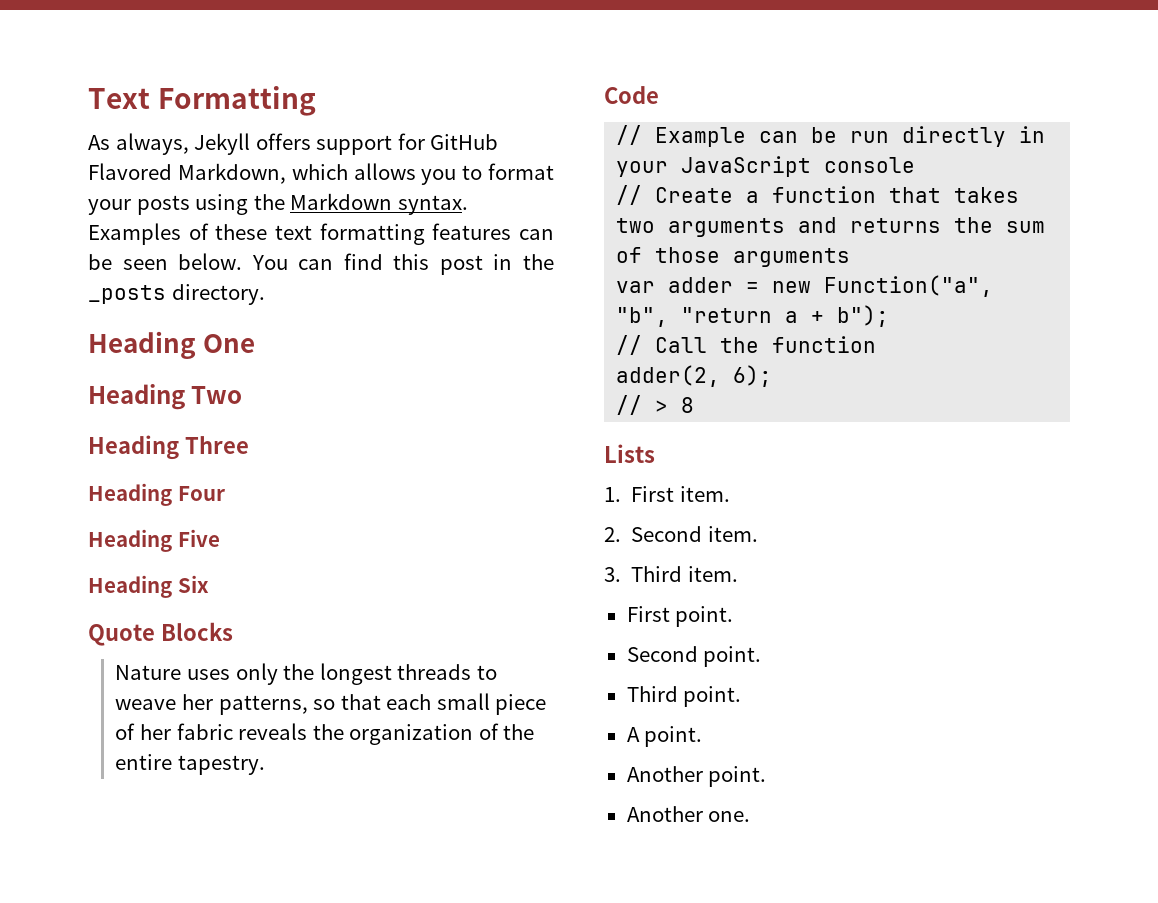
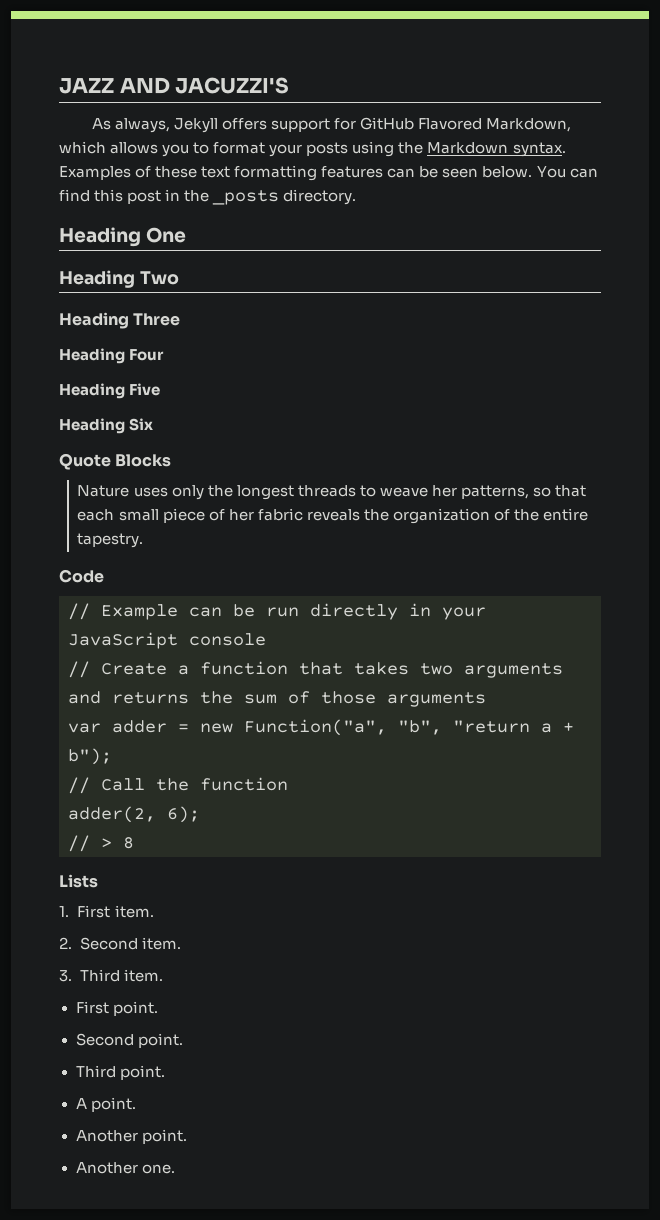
- Text Formatting
+ JAZZ AND JACUZZI'S

